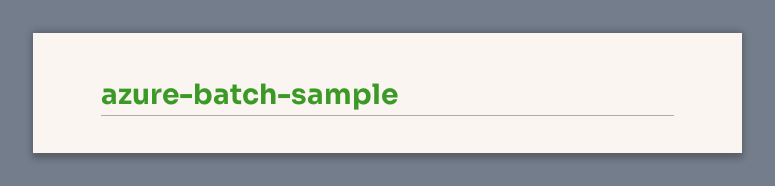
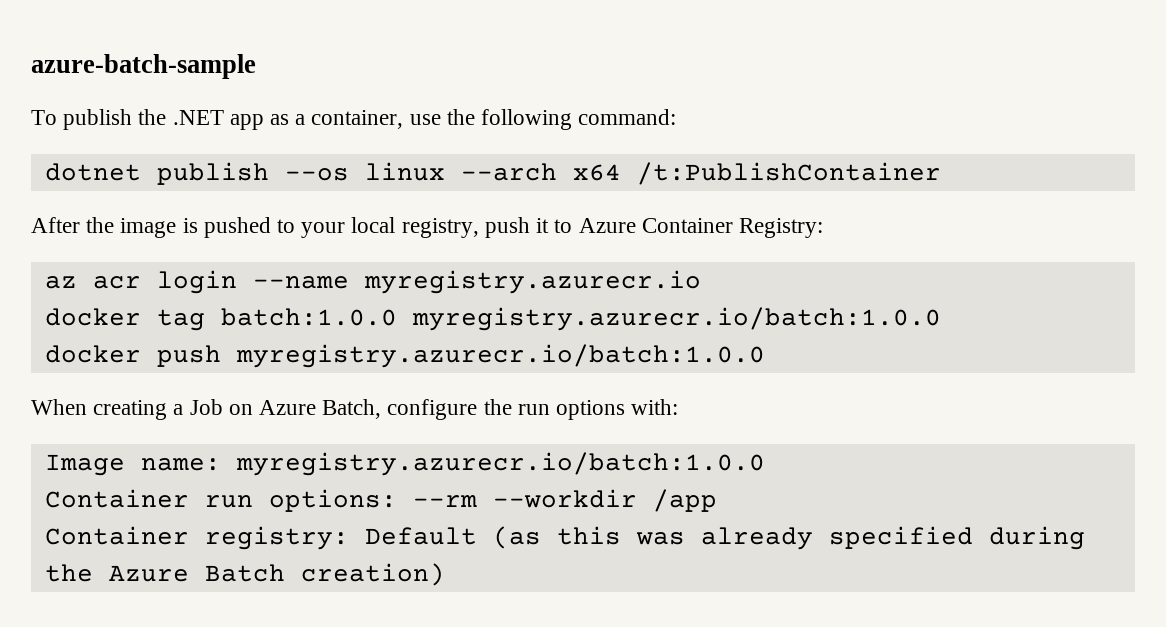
+ To publish the .NET app as a container, use the following command:
+ dotnet publish --os linux --arch x64 /t:PublishContainer
+ After the image is pushed to your local registry, push it to Azure Container Registry:
+ az acr login --name myregistry.azurecr.io
+ docker tag batch:1.0.0 myregistry.azurecr.io/batch:1.0.0
+ docker push myregistry.azurecr.io/batch:1.0.0
+ When creating a Job on Azure Batch, configure the run options with:
+ Image name: myregistry.azurecr.io/batch:1.0.0
+ Container run options: --rm --workdir /app
+ Container registry: Default (as this was already specified during the Azure Batch creation)

